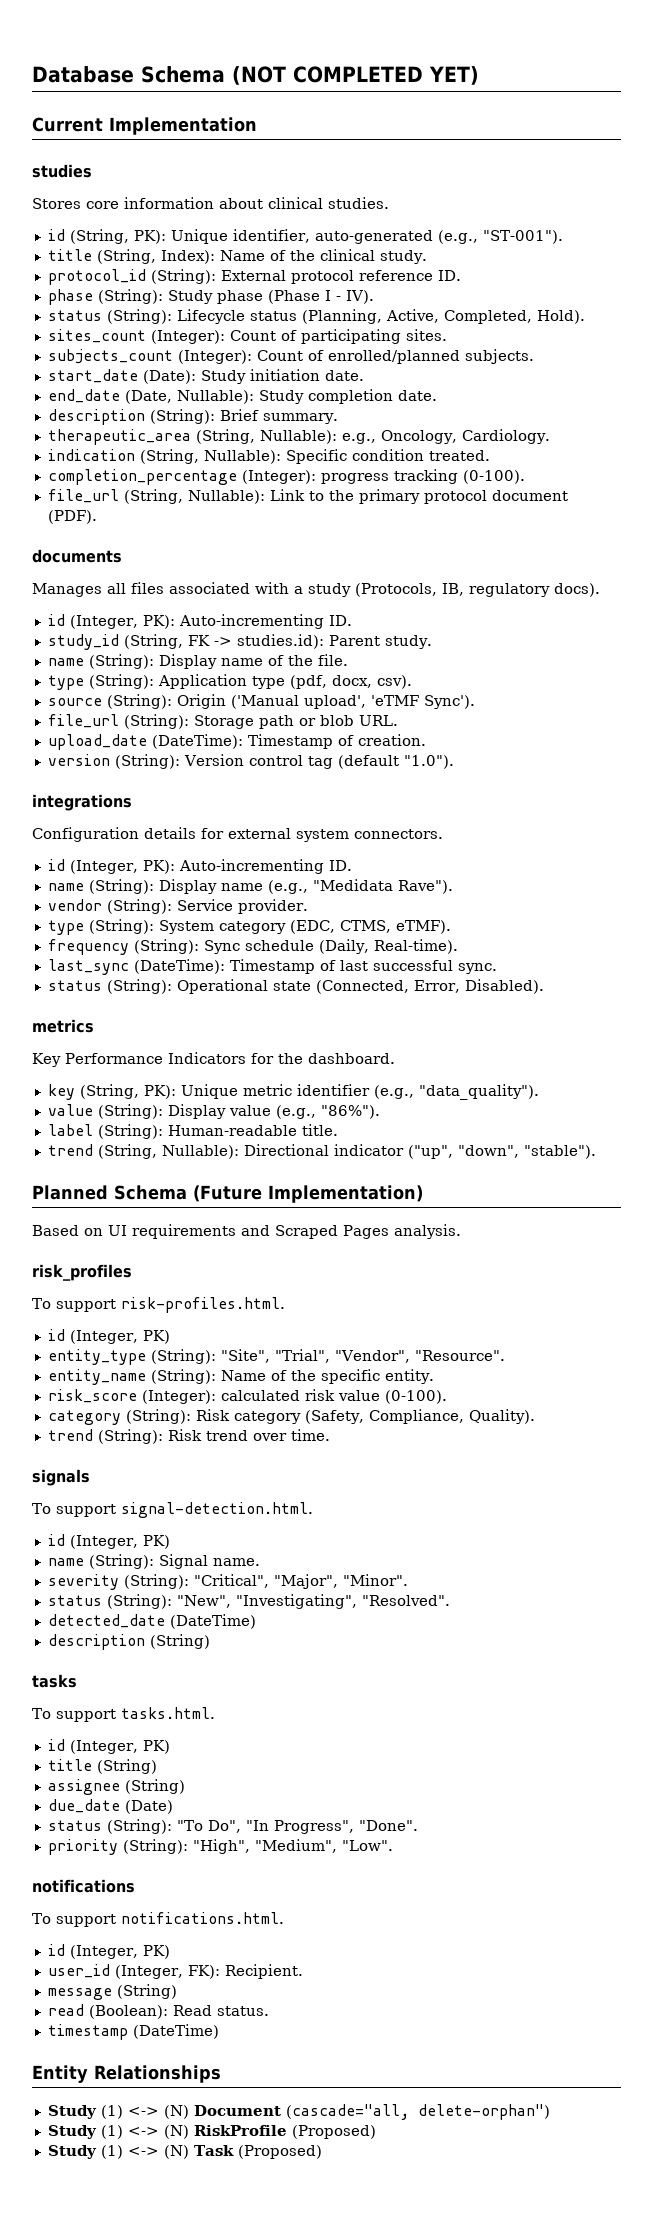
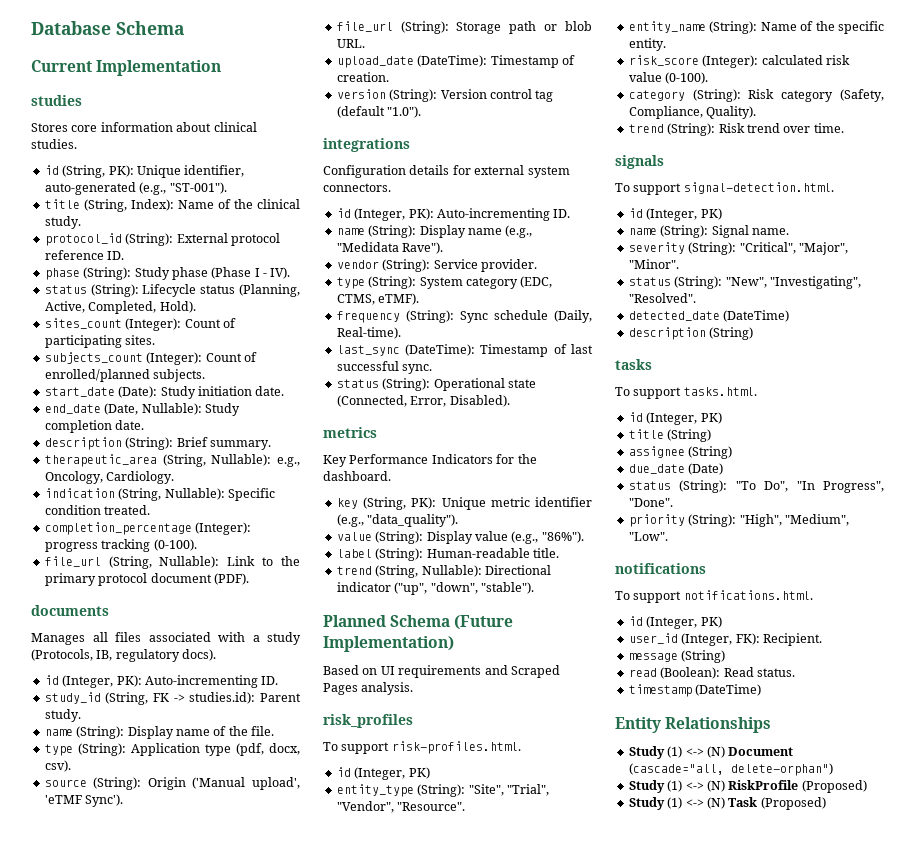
- Database Schema (NOT COMPLETED YET)
+ Database Schema

